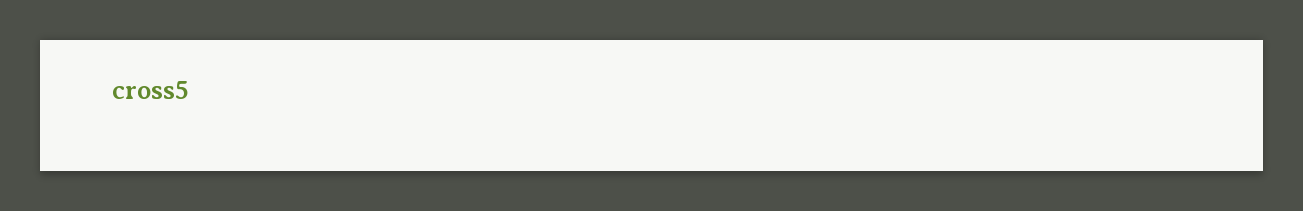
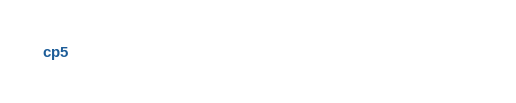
- cross5
+ cp5

